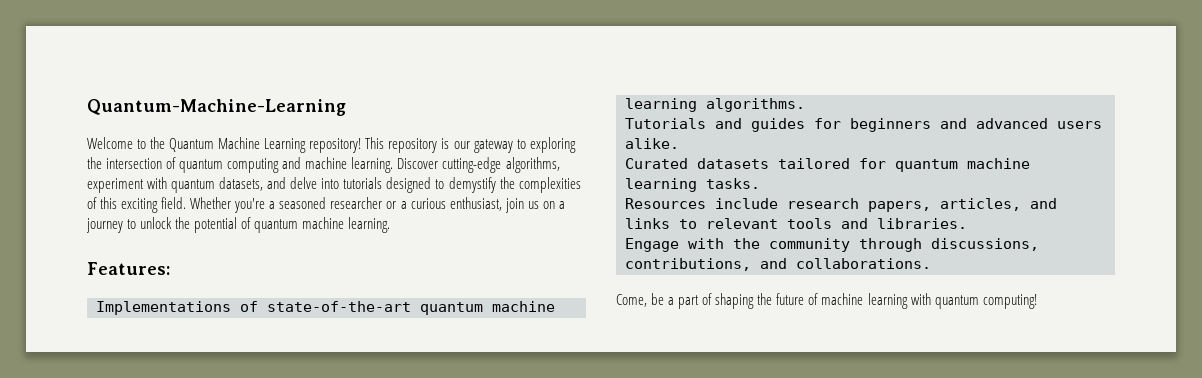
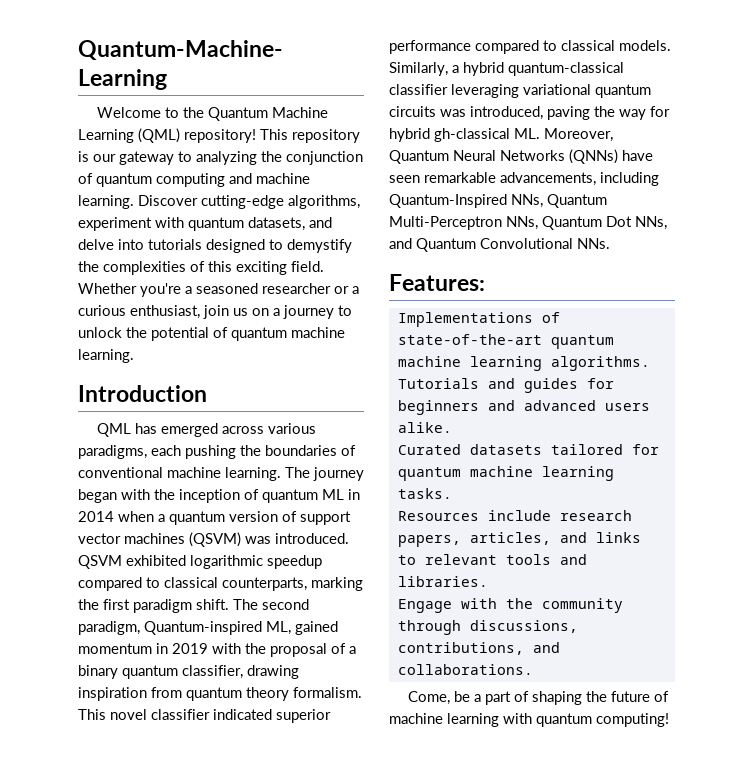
- Welcome to the Quantum Machine Learning repository!
+ Welcome to the Quantum Machine Learning (QML) repository!
- This repository is our gateway to exploring the intersection of quantum computing and machine learning.
+ This repository is our gateway to analyzing the conjunction of quantum computing and machine learning.
+ Introduction
+ QML has emerged across various paradigms, each pushing the boundaries of conventional machine learning. The journey began with the inception of quantum ML in 2014 when a quantum version of support vector machines (QSVM) was introduced. QSVM exhibited logarithmic speedup compared to classical counterparts, marking the first paradigm shift. The second paradigm, Quantum-inspired ML, gained momentum in 2019 with the proposal of a binary quantum classifier, drawing inspiration from quantum theory formalism. This novel classifier indicated superior performance compared to classical models. Similarly, a hybrid quantum-classical classifier leveraging variational quantum circuits was introduced, paving the way for hybrid gh-classical ML. Moreover, Quantum Neural Networks (QNNs) have seen remarkable advancements, including Quantum-Inspired NNs, Quantum Multi-Perceptron NNs, Quantum Dot NNs, and Quantum Convolutional NNs.

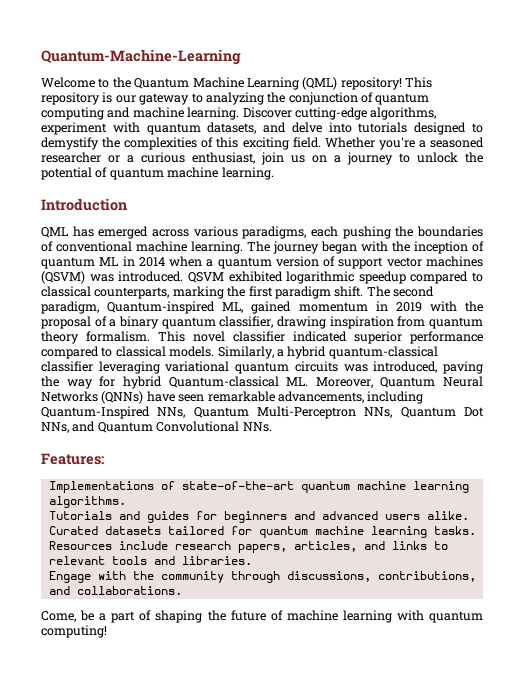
- Similarly, a hybrid quantum-classical classifier leveraging variational quantum circuits was introduced, paving the way for hybrid gh-classical ML. Moreover, Quantum Neural Networks (QNNs) have seen remarkable advancements, including Quantum-Inspired NNs, Quantum Multi-Perceptron NNs, Quantum Dot NNs, and Quantum Convolutional NNs.
+ Similarly, a hybrid quantum-classical classifier leveraging variational quantum circuits was introduced, paving the way for hybrid Quantum-classical ML. Moreover, Quantum Neural Networks (QNNs) have seen remarkable advancements, including Quantum-Inspired NNs, Quantum Multi-Perceptron NNs, Quantum Dot NNs, and Quantum Convolutional NNs.

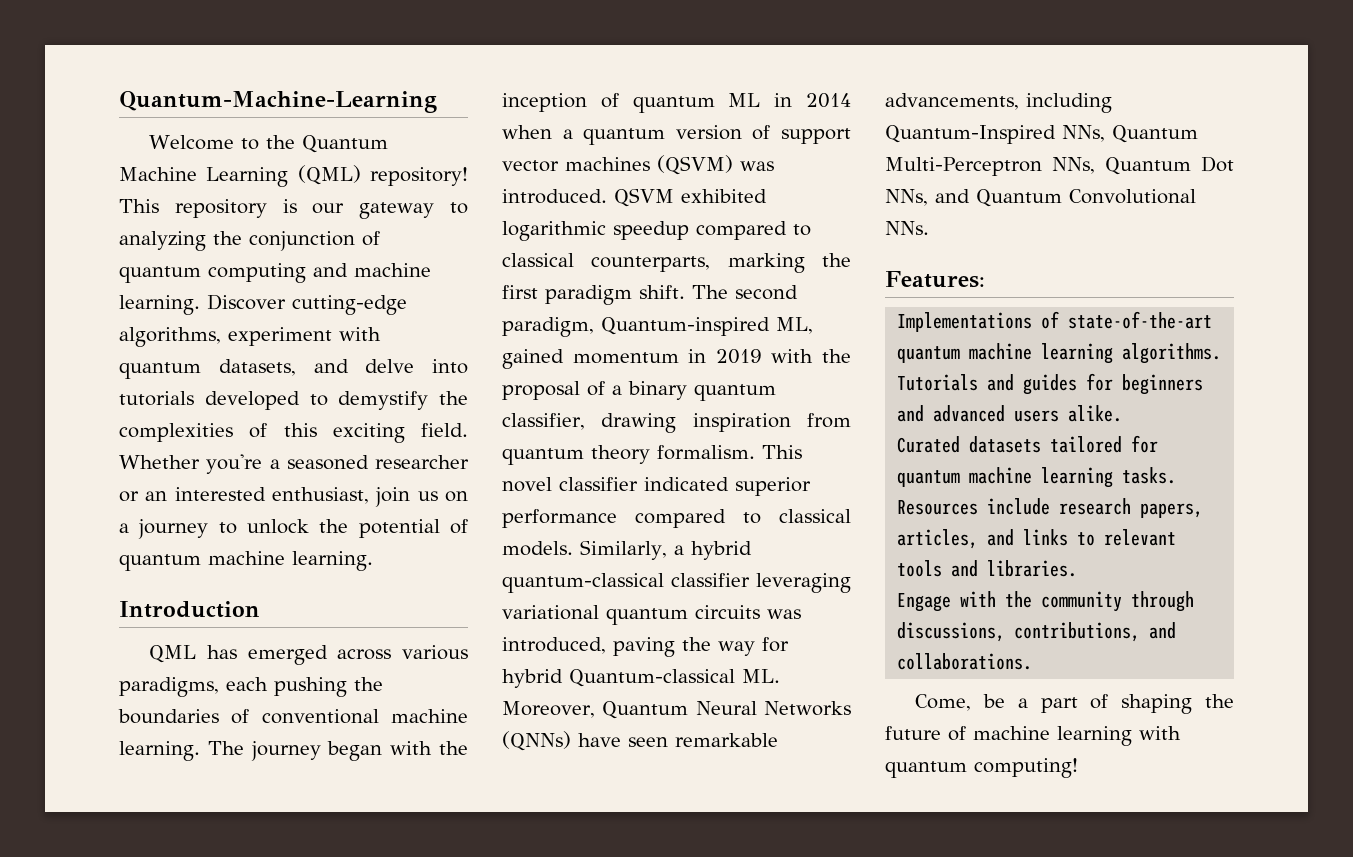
- Discover cutting-edge algorithms, experiment with quantum datasets, and delve into tutorials designed to demystify the complexities of this exciting field.
+ Discover cutting-edge algorithms, experiment with quantum datasets, and delve into tutorials developed to demystify the complexities of this exciting field.
- Whether you're a seasoned researcher or a curious enthusiast, join us on a journey to unlock the potential of quantum machine learning.
+ Whether you're a seasoned researcher or an interested enthusiast, join us on a journey to unlock the potential of quantum machine learning.

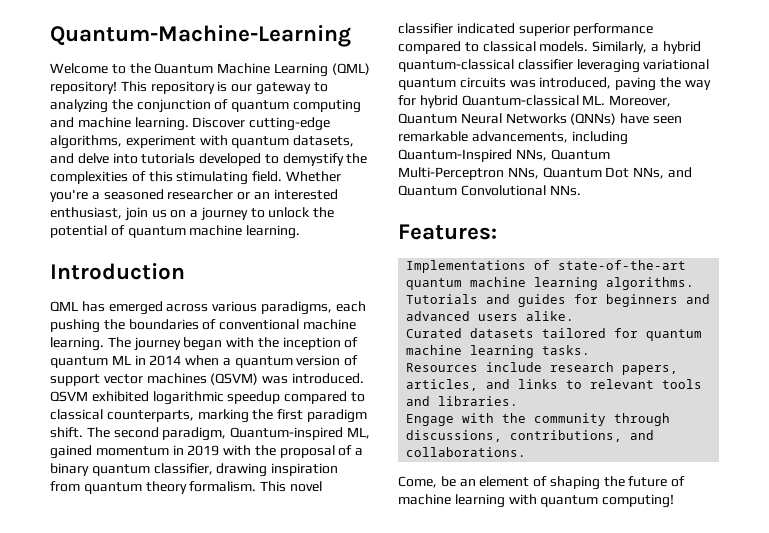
- Discover cutting-edge algorithms, experiment with quantum datasets, and delve into tutorials developed to demystify the complexities of this exciting field.
+ Discover cutting-edge algorithms, experiment with quantum datasets, and delve into tutorials developed to demystify the complexities of this stimulating field.
- Come, be a part of shaping the future of machine learning with quantum computing!
+ Come, be an element of shaping the future of machine learning with quantum computing!

